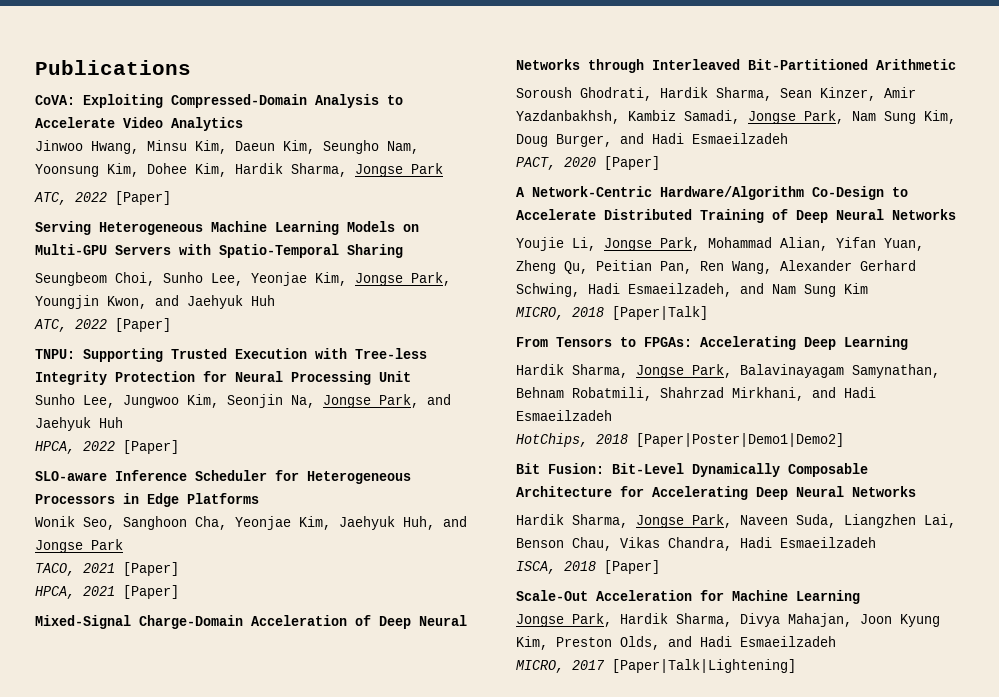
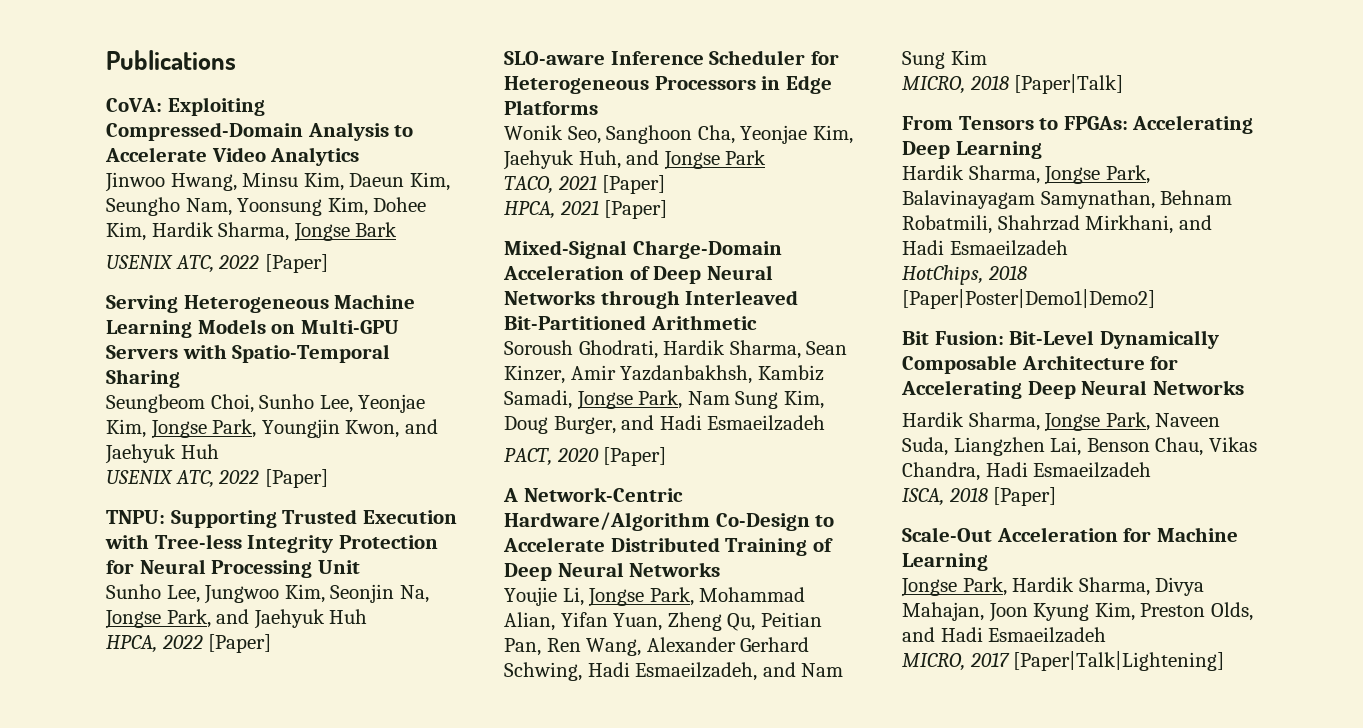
- Jinwoo Hwang, Minsu Kim, Daeun Kim, Seungho Nam, Yoonsung Kim, Dohee Kim, Hardik Sharma, Jongse Park
- ATC, 2022 [Paper]
+ Jinwoo Hwang, Minsu Kim, Daeun Kim, Seungho Nam, Yoonsung Kim, Dohee Kim, Hardik Sharma, Jongse Bark
+ USENIX ATC, 2022 [Paper]
  Seungbeom Choi, Sunho Lee, Yeonjae Kim, Jongse Park, Youngjin Kwon, and Jaehyuk Huh
- ATC, 2022 [Paper]
+ USENIX ATC, 2022 [Paper]

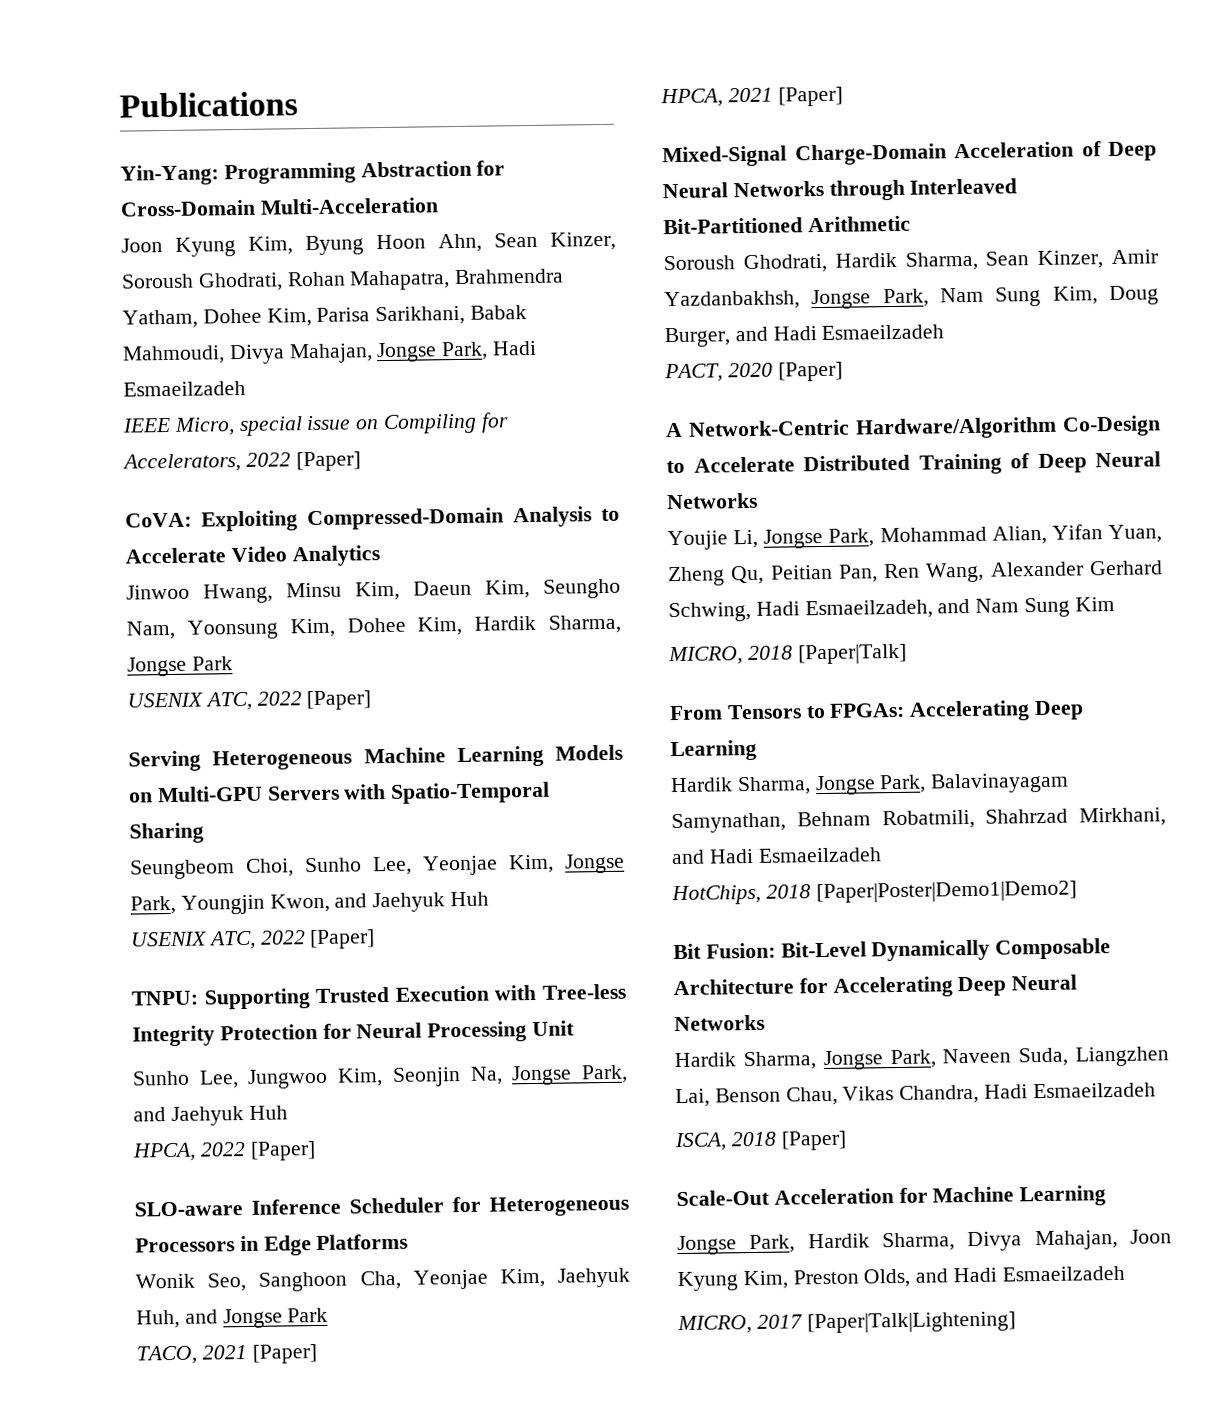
+ Yin-Yang: Programming Abstraction for Cross-Domain Multi-Acceleration
+ Joon Kyung Kim, Byung Hoon Ahn, Sean Kinzer, Soroush Ghodrati, Rohan Mahapatra, Brahmendra Yatham, Dohee Kim, Parisa Sarikhani, Babak Mahmoudi, Divya Mahajan, Jongse Park, Hadi Esmaeilzadeh
+ IEEE Micro, special issue on Compiling for Accelerators, 2022 [Paper]
- Jinwoo Hwang, Minsu Kim, Daeun Kim, Seungho Nam, Yoonsung Kim, Dohee Kim, Hardik Sharma, Jongse Bark
+ Jinwoo Hwang, Minsu Kim, Daeun Kim, Seungho Nam, Yoonsung Kim, Dohee Kim, Hardik Sharma, Jongse Park
- Soroush Ghodrati, Hardik Sharma, Sean Kinzer, Amir Yazdanbakhsh, Kambiz Samadi, Jongse Park, Nam Sung Kim, Doug Burger, and Hadi Esmaeilzadeh
+ Soroush Ghodrati, Hardik Sharma, Sean Kinzer, Amir Yazdanbakhsh, Jongse Park, Nam Sung Kim, Doug Burger, and Hadi Esmaeilzadeh

